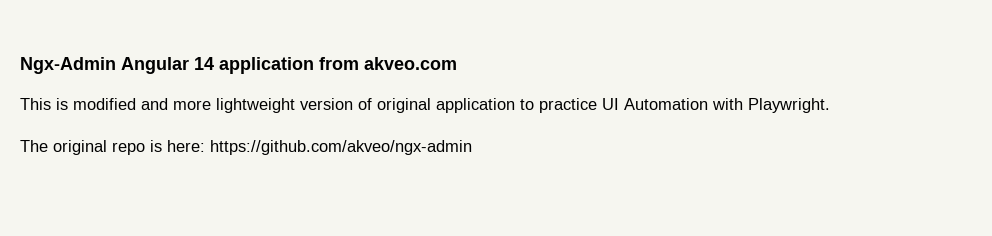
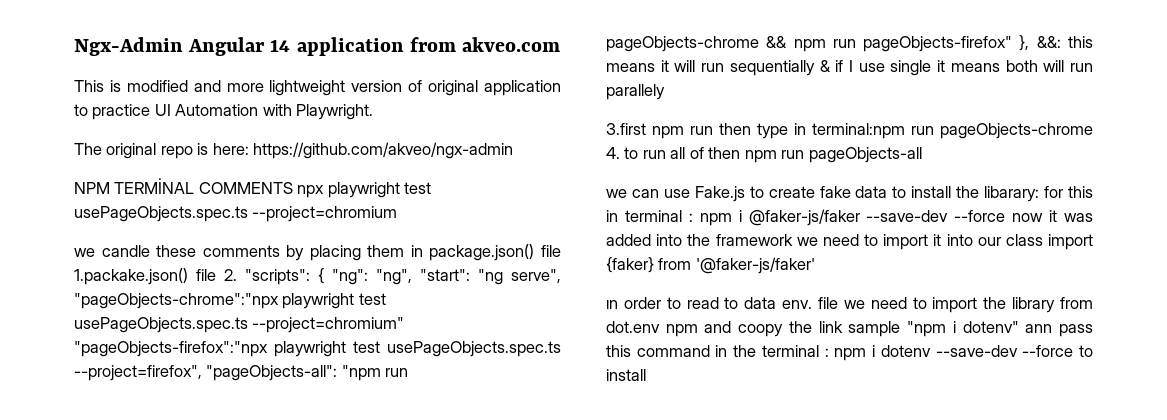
+ NPM TERMİNAL COMMENTS npx playwright test usePageObjects.spec.ts --project=chromium
+ we candle these comments by placing them in package.json() file 1.packake.json() file 2. "scripts": { "ng": "ng", "start": "ng serve", "pageObjects-chrome":"npx playwright test usePageObjects.spec.ts --project=chromium" "pageObjects-firefox":"npx playwright test usePageObjects.spec.ts --project=firefox", "pageObjects-all": "npm run pageObjects-chrome && npm run pageObjects-firefox" }, &&: this means it will run sequentially & if I use single it means both will run parallely
+ 3.first npm run then type in terminal:npm run pageObjects-chrome 4. to run all of then npm run pageObjects-all
+ we can use Fake.js to create fake data to install the libarary: for this in terminal : npm i @faker-js/faker --save-dev --force now it was added into the framework we need to import it into our class import {faker} from '@faker-js/faker'
+ ın order to read to data env. file we need to import the library from dot.env npm and coopy the link sample "npm i dotenv" ann pass this command in the terminal : npm i dotenv --save-dev --force to install

